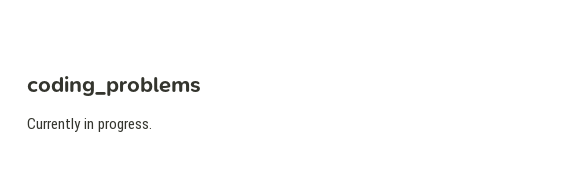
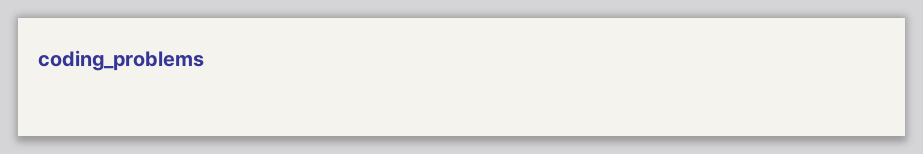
- Currently in progress.

